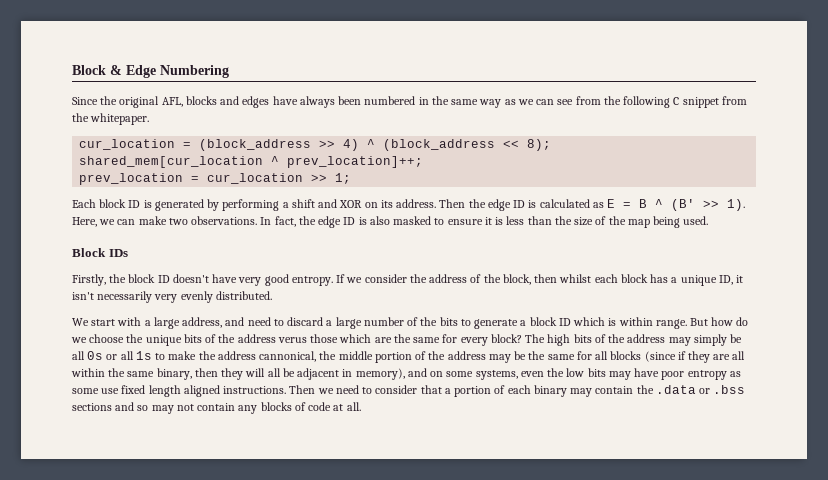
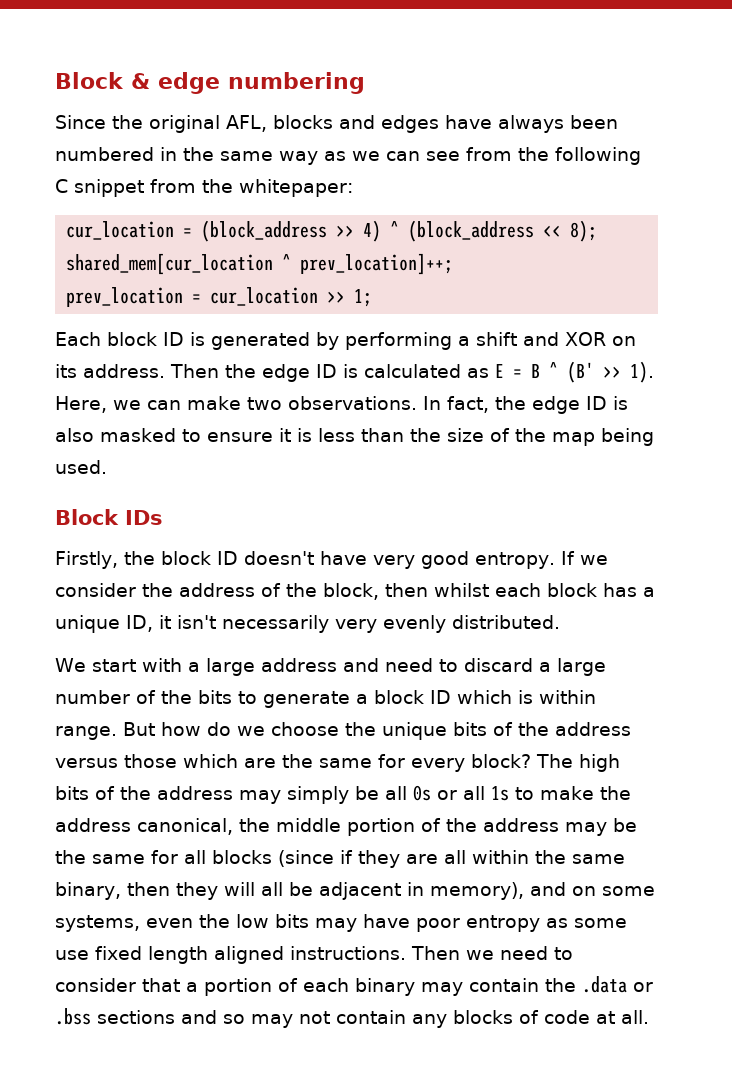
- Block & Edge Numbering
+ Block & edge numbering
- Since the original AFL, blocks and edges have always been numbered in the same way as we can see from the following C snippet from the whitepaper.
+ Since the original AFL, blocks and edges have always been numbered in the same way as we can see from the following C snippet from the whitepaper:
- We start with a large address, and need to discard a large number of the bits to generate a block ID which is within range.
+ We start with a large address and need to discard a large number of the bits to generate a block ID which is within range.
- But how do we choose the unique bits of the address verus those which are the same for every block?
+ But how do we choose the unique bits of the address versus those which are the same for every block?
- The high bits of the address may simply be all 0s or all 1s to make the address cannonical, the middle portion of the address may be the same for all blocks (since if they are all within the same binary, then they will all be adjacent in memory), and on some systems, even the low bits may have poor entropy as some use fixed length aligned instructions.
+ The high bits of the address may simply be all 0s or all 1s to make the address canonical, the middle portion of the address may be the same for all blocks (since if they are all within the same binary, then they will all be adjacent in memory), and on some systems, even the low bits may have poor entropy as some use fixed length aligned instructions.

